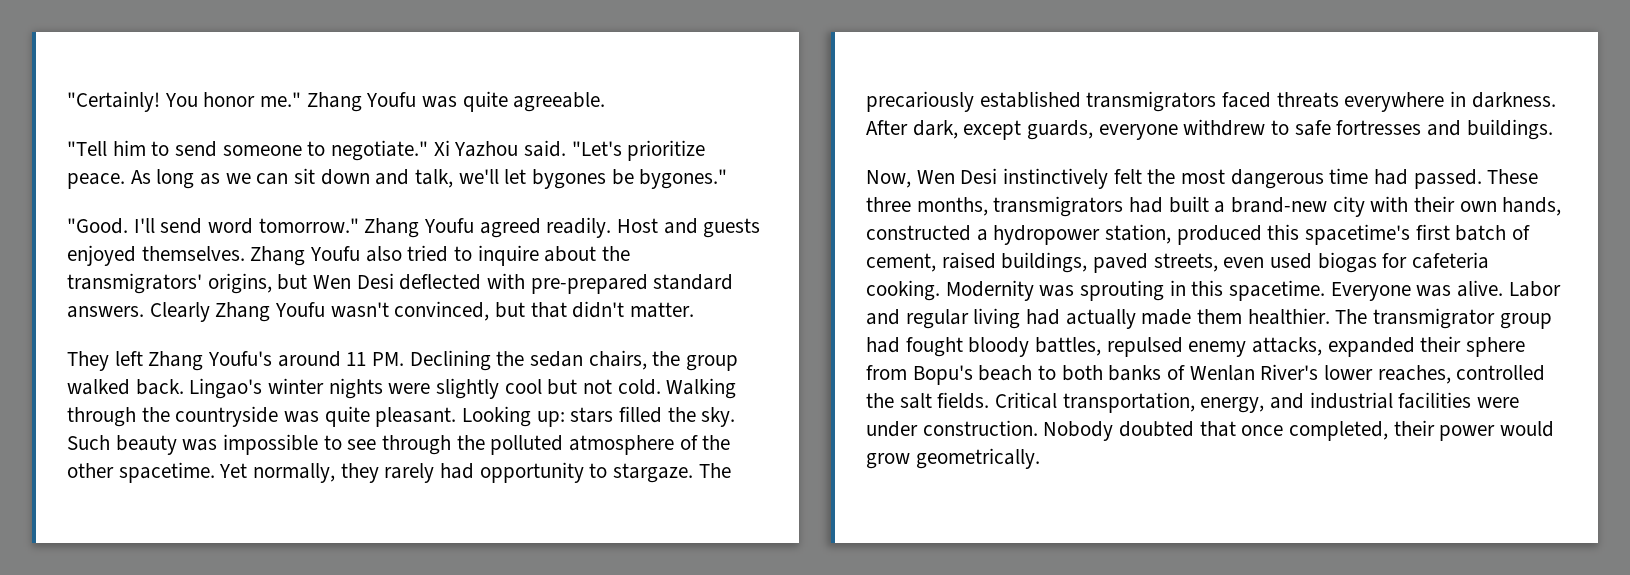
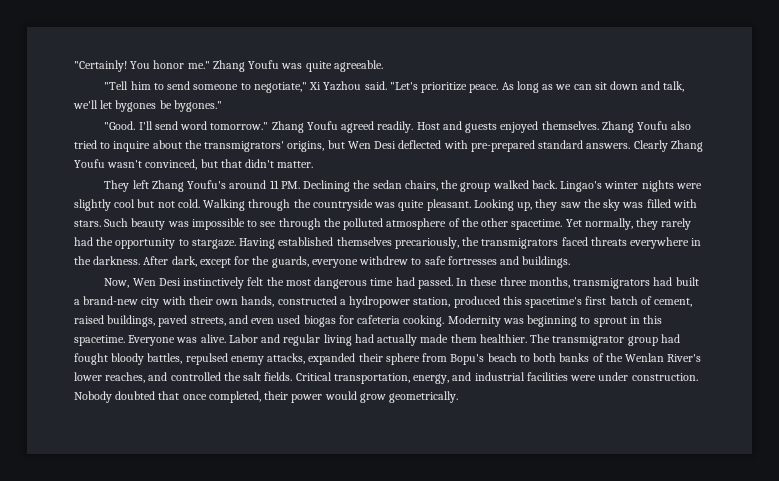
- "Tell him to send someone to negotiate." Xi Yazhou said.
+ "Tell him to send someone to negotiate," Xi Yazhou said.
- Looking up: stars filled the sky.
+ Looking up, they saw the sky was filled with stars.
- Yet normally, they rarely had opportunity to stargaze.
+ Yet normally, they rarely had the opportunity to stargaze.
- The precariously established transmigrators faced threats everywhere in darkness.
+ Having established themselves precariously, the transmigrators faced threats everywhere in the darkness.
- After dark, except guards, everyone withdrew to safe fortresses and buildings.
+ After dark, except for the guards, everyone withdrew to safe fortresses and buildings.
- These three months, transmigrators had built a brand-new city with their own hands, constructed a hydropower station, produced this spacetime's first batch of cement, raised buildings, paved streets, even used biogas for cafeteria cooking.
+ In these three months, transmigrators had built a brand-new city with their own hands, constructed a hydropower station, produced this spacetime's first batch of cement, raised buildings, paved streets, and even used biogas for cafeteria cooking.
- Modernity was sprouting in this spacetime.
+ Modernity was beginning to sprout in this spacetime.
- The transmigrator group had fought bloody battles, repulsed enemy attacks, expanded their sphere from Bopu's beach to both banks of Wenlan River's lower reaches, controlled the salt fields.
+ The transmigrator group had fought bloody battles, repulsed enemy attacks, expanded their sphere from Bopu's beach to both banks of the Wenlan River's lower reaches, and controlled the salt fields.

